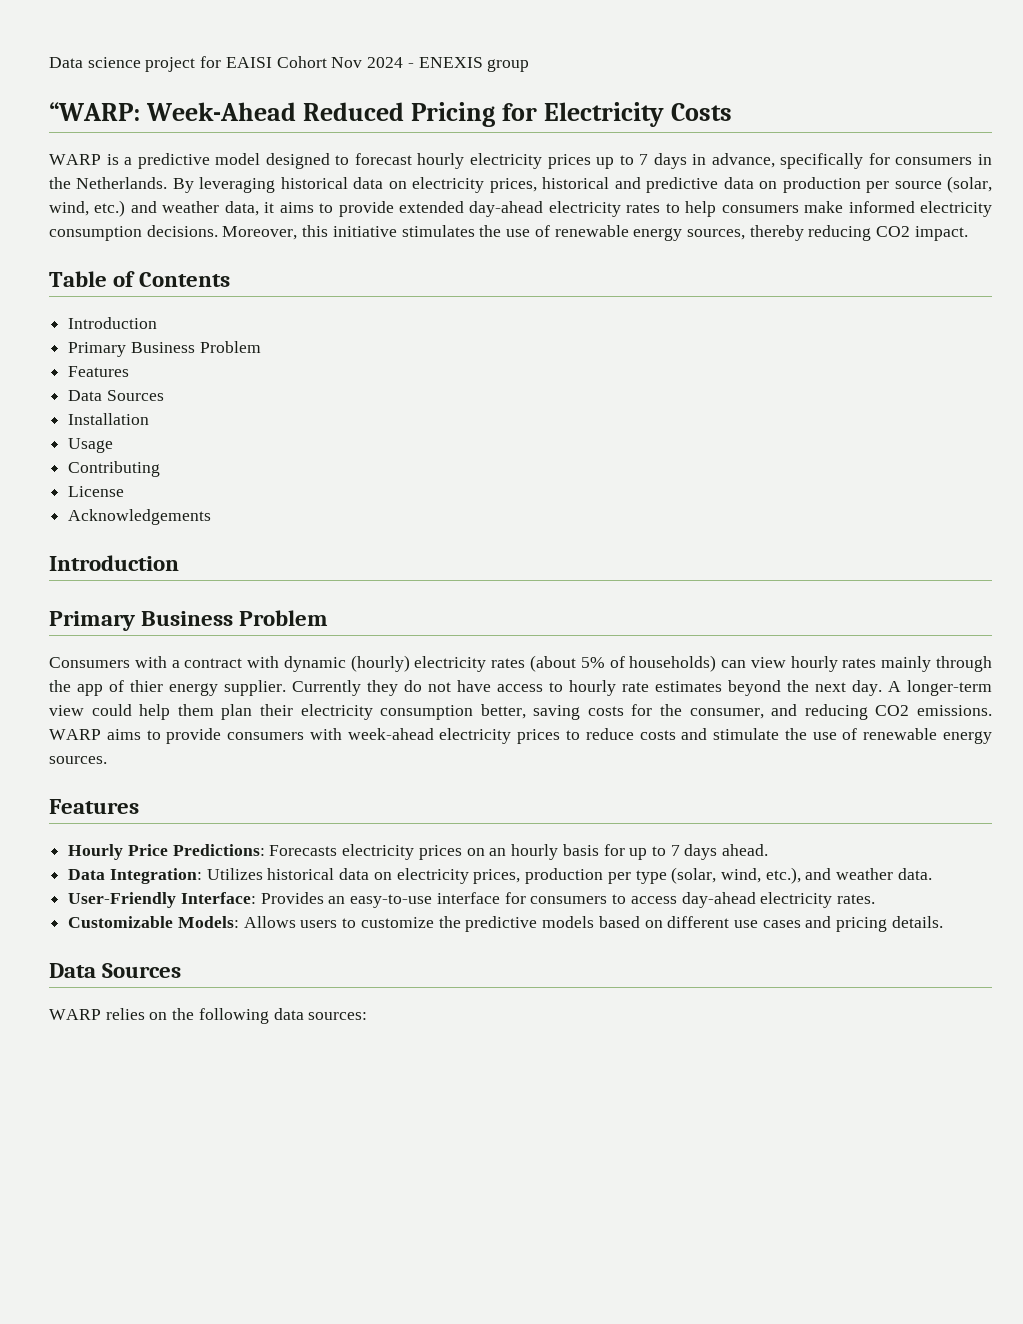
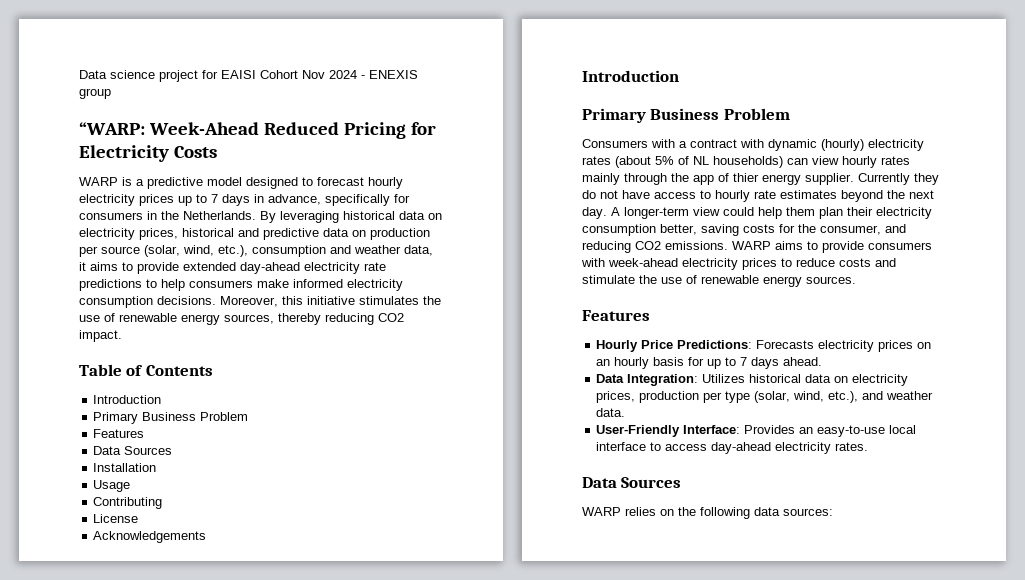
- By leveraging historical data on electricity prices, historical and predictive data on production per source (solar, wind, etc.) and weather data, it aims to provide extended day-ahead electricity rates to help consumers make informed electricity consumption decisions.
+ By leveraging historical data on electricity prices, historical and predictive data on production per source (solar, wind, etc.), consumption and weather data, it aims to provide extended day-ahead electricity rate predictions to help consumers make informed electricity consumption decisions.
- Consumers with a contract with dynamic (hourly) electricity rates (about 5% of households) can view hourly rates mainly through the app of thier energy supplier.
+ Consumers with a contract with dynamic (hourly) electricity rates (about 5% of NL households) can view hourly rates mainly through the app of thier energy supplier.
- User-Friendly Interface: Provides an easy-to-use interface for consumers to access day-ahead electricity rates.
+ User-Friendly Interface: Provides an easy-to-use local interface to access day-ahead electricity rates.
- Customizable Models: Allows users to customize the predictive models based on different use cases and pricing details.

